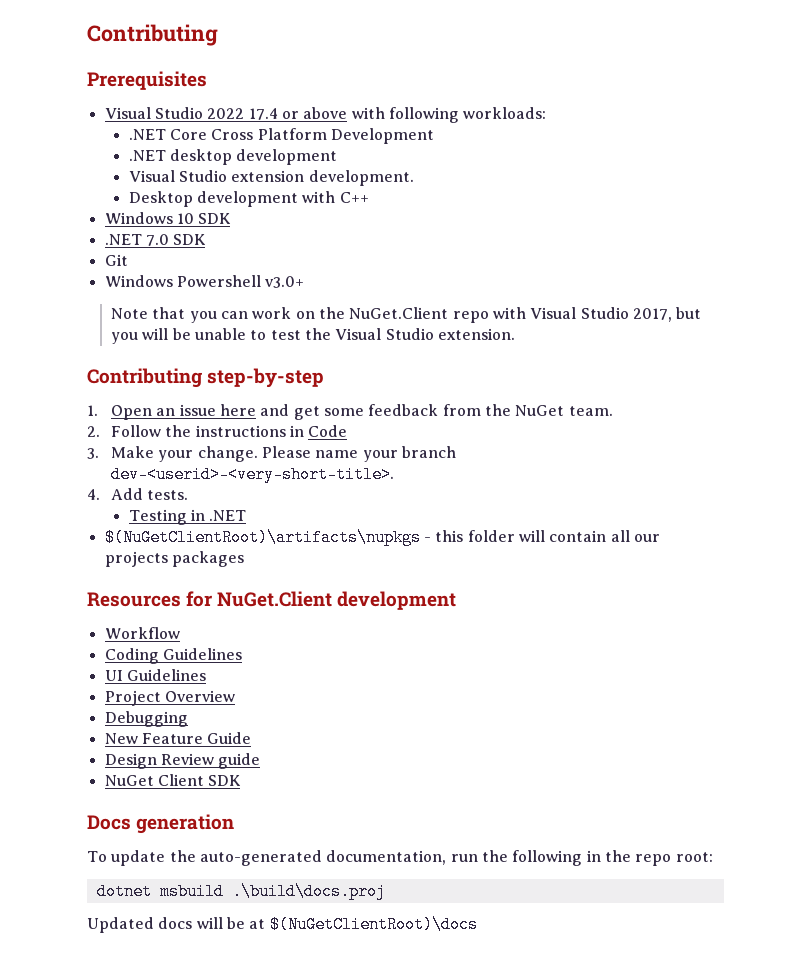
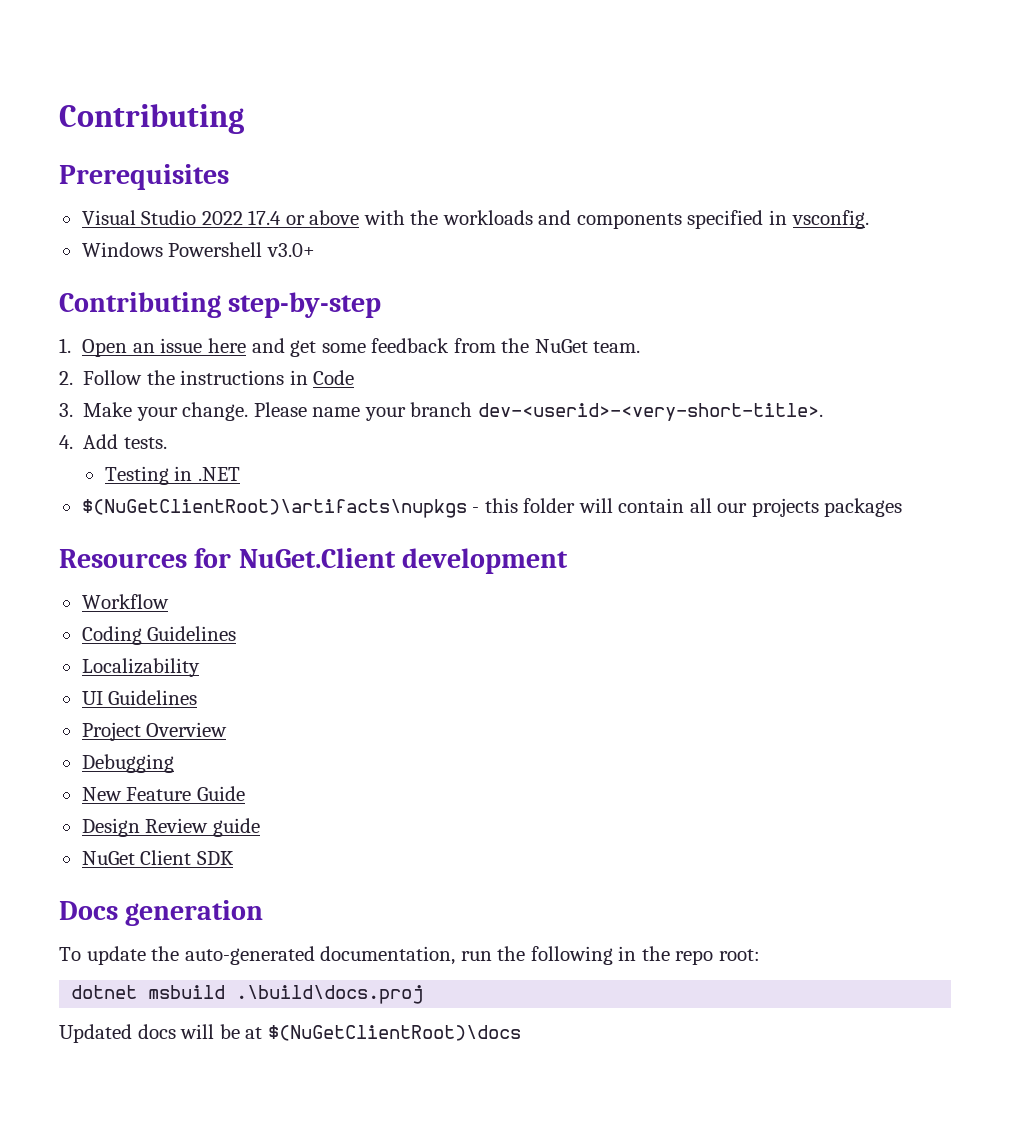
- Visual Studio 2022 17.4 or above with following workloads:
- .NET Core Cross Platform Development
- .NET desktop development
- Visual Studio extension development.
- Desktop development with C++
- Windows 10 SDK
- .NET 7.0 SDK
- Git
+ Visual Studio 2022 17.4 or above with the workloads and components specified in vsconfig.
  Windows Powershell v3.0+
- Note that you can work on the NuGet.Client repo with Visual Studio 2017, but you will be unable to test the Visual Studio extension.
+ Localizability

